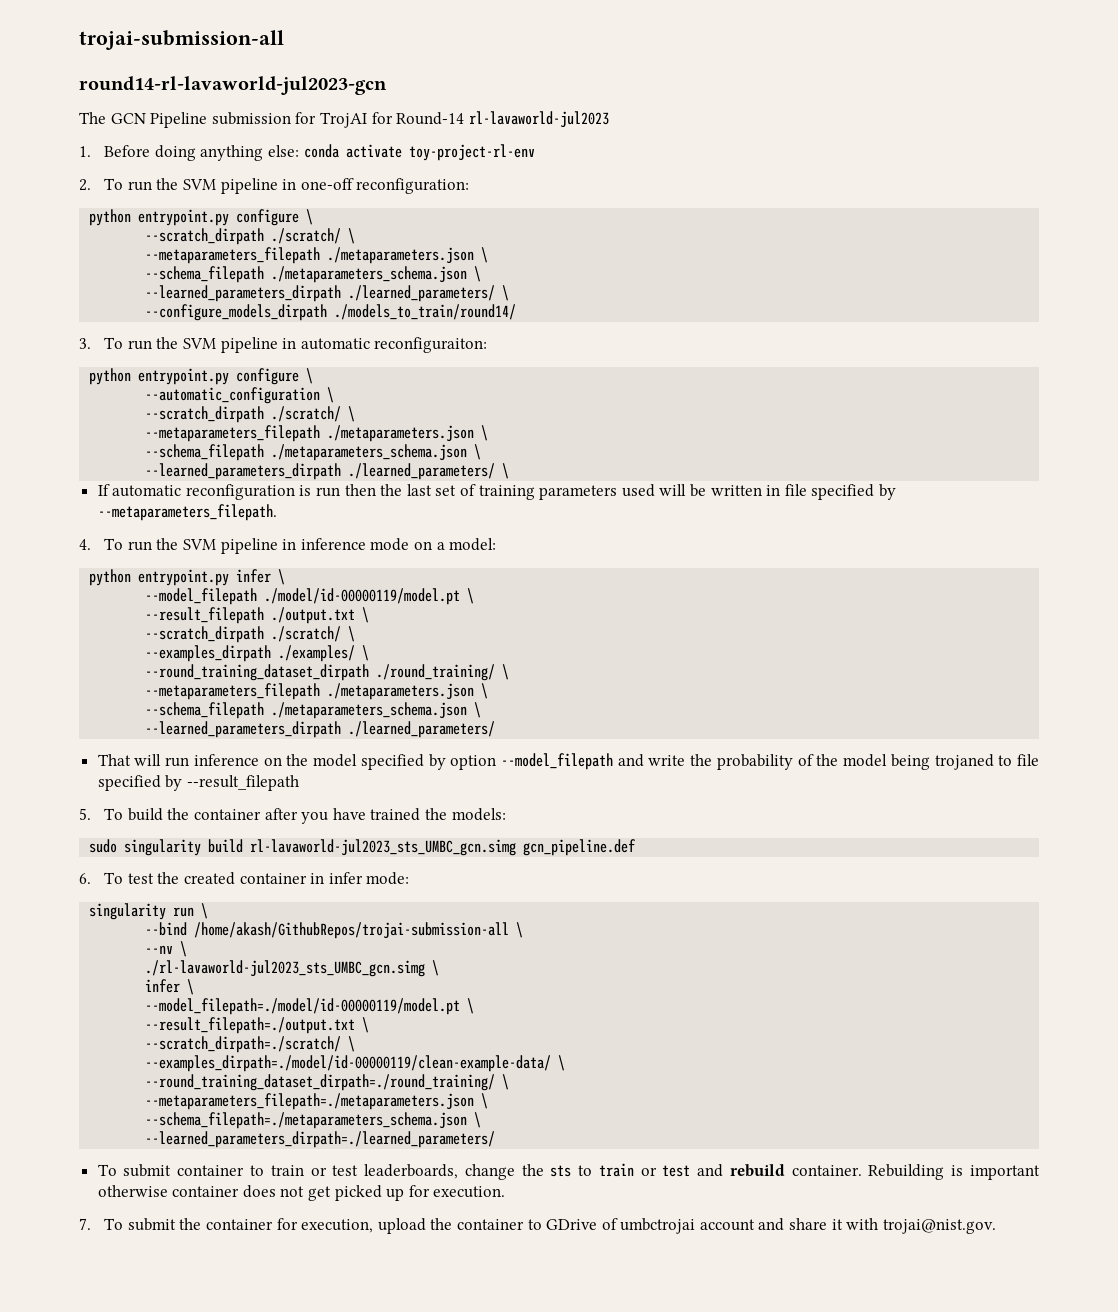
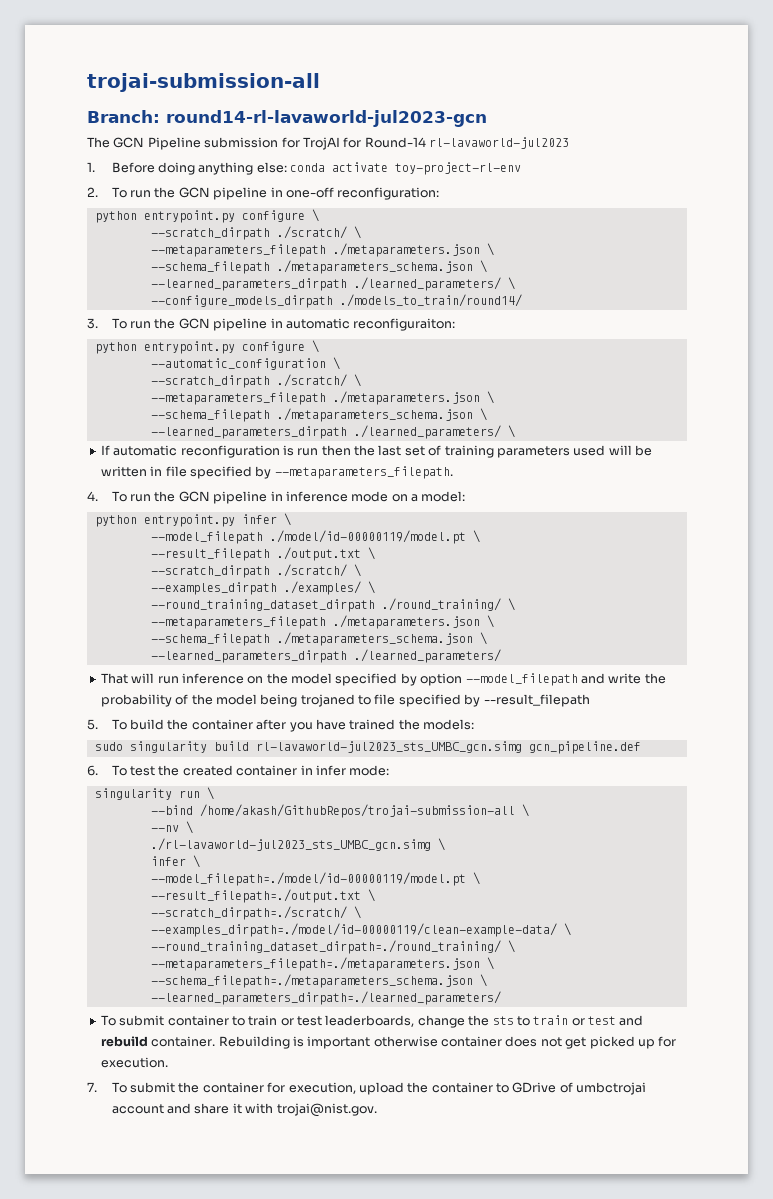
- round14-rl-lavaworld-jul2023-gcn
+ Branch: round14-rl-lavaworld-jul2023-gcn
- 2. To run the SVM pipeline in one-off reconfiguration:
+ 2. To run the GCN pipeline in one-off reconfiguration:
- 3. To run the SVM pipeline in automatic reconfiguraiton:
+ 3. To run the GCN pipeline in automatic reconfiguraiton:
- 4. To run the SVM pipeline in inference mode on a model:
+ 4. To run the GCN pipeline in inference mode on a model:

